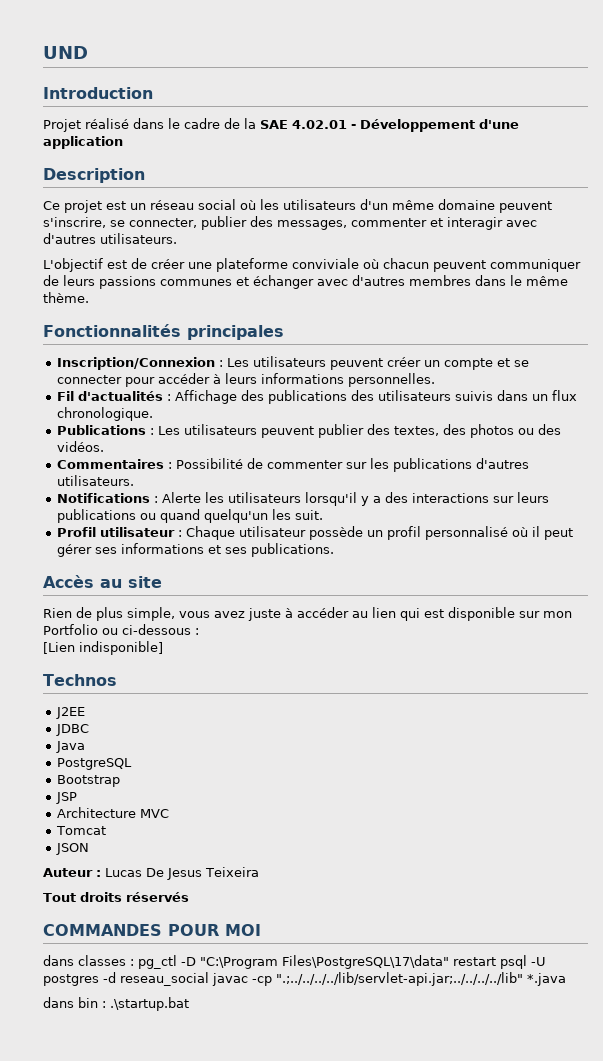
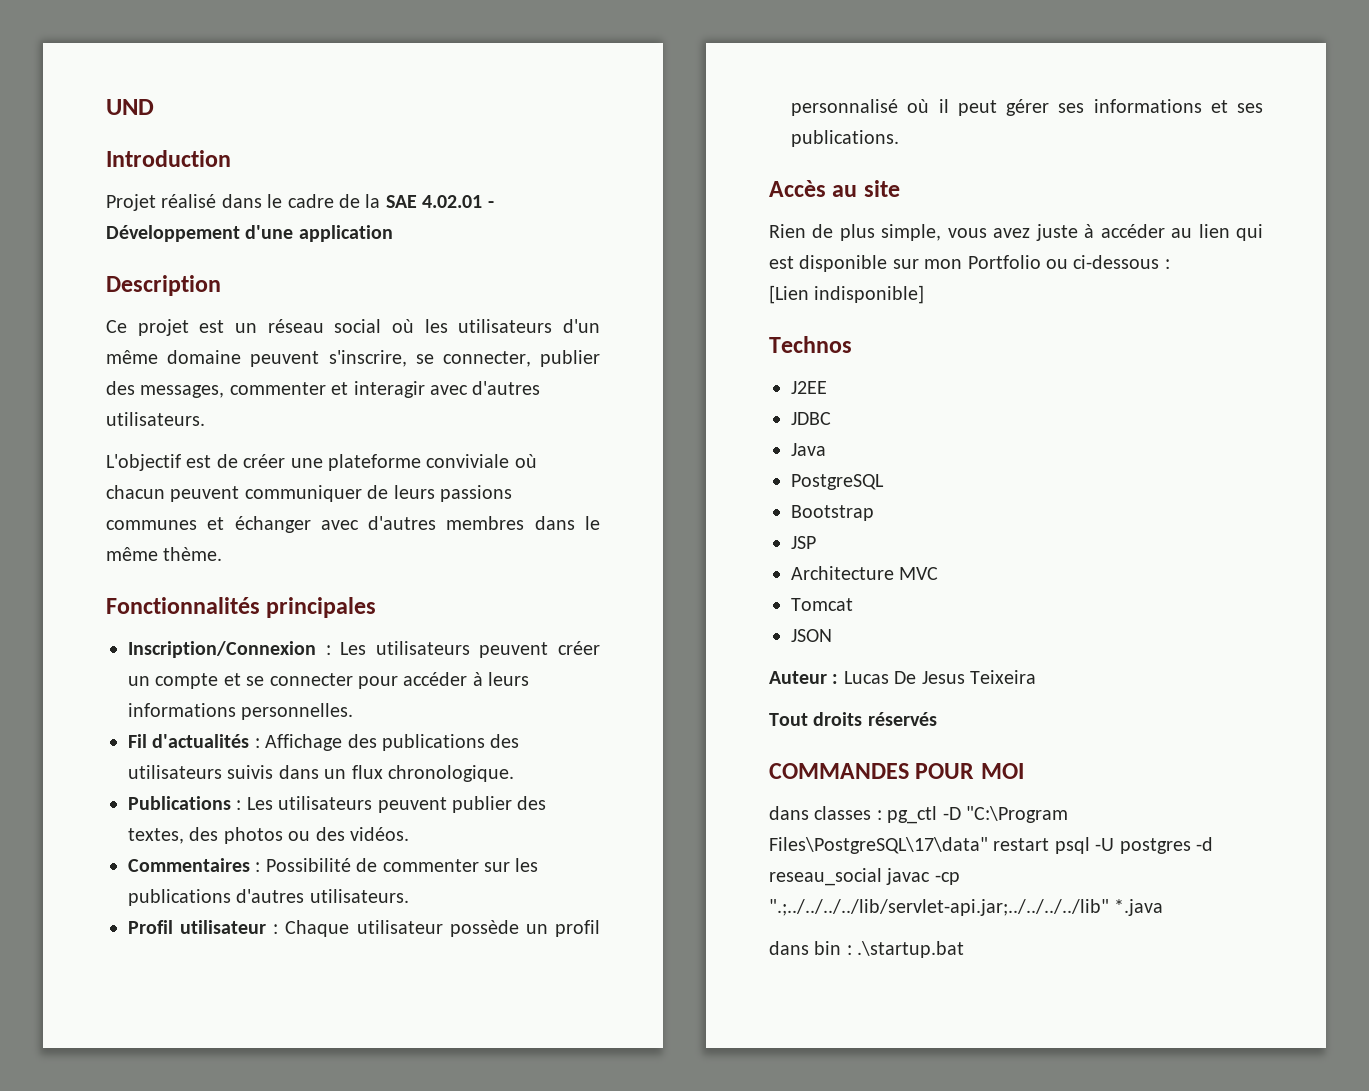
- Notifications : Alerte les utilisateurs lorsqu'il y a des interactions sur leurs publications ou quand quelqu'un les suit.

